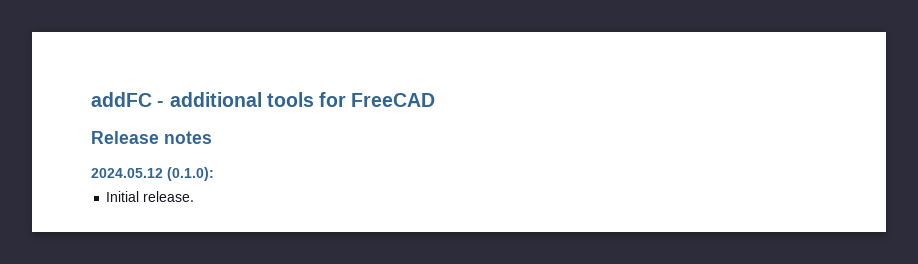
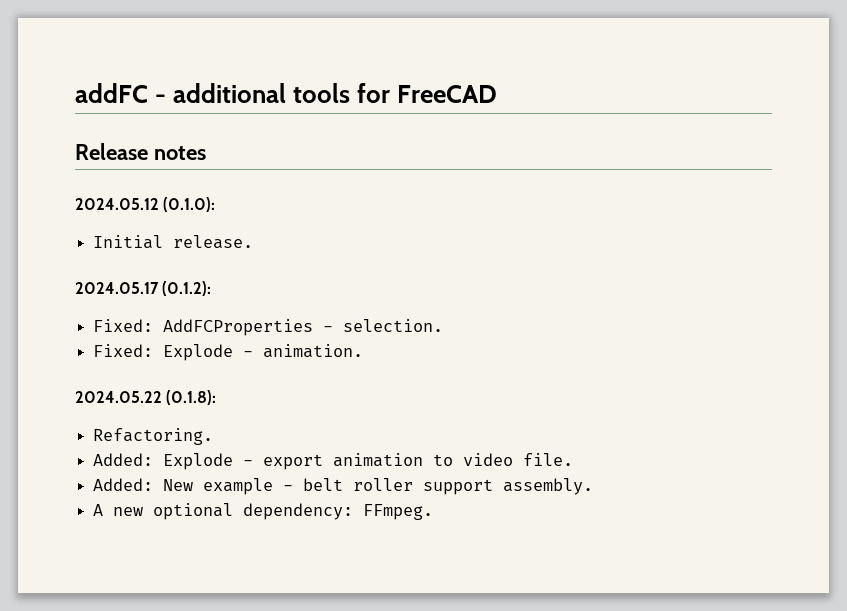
+ 2024.05.17 (0.1.2):
+ Fixed: AddFCProperties - selection.
+ Fixed: Explode - animation.
+ 2024.05.22 (0.1.8):
+ Refactoring.
+ Added: Explode - export animation to video file.
+ Added: New example - belt roller support assembly.
+ A new optional dependency: FFmpeg.

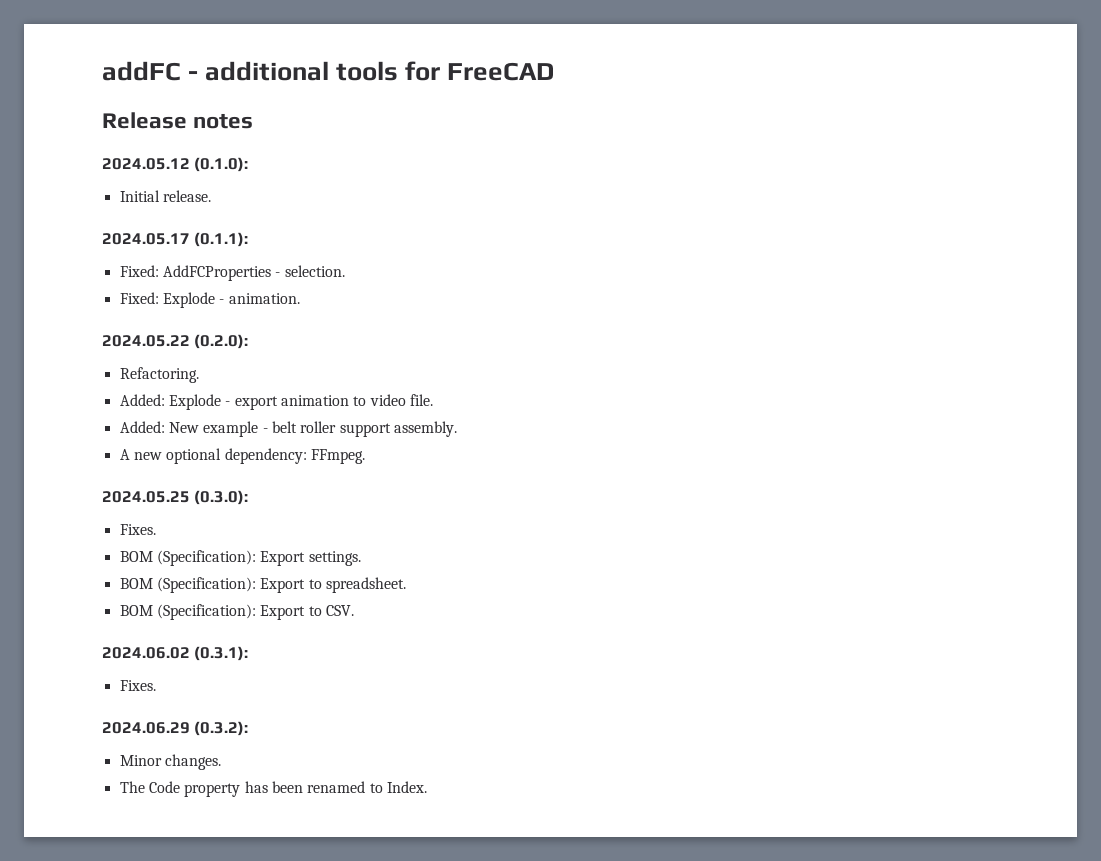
- 2024.05.17 (0.1.2):
+ 2024.05.17 (0.1.1):
- 2024.05.22 (0.1.8):
+ 2024.05.22 (0.2.0):
+ 2024.05.25 (0.3.0):
+ Fixes.
+ BOM (Specification): Export settings.
+ BOM (Specification): Export to spreadsheet.
+ BOM (Specification): Export to CSV.
+ 2024.06.02 (0.3.1):
+ Fixes.
+ 2024.06.29 (0.3.2):
+ Minor changes.
+ The Code property has been renamed to Index.

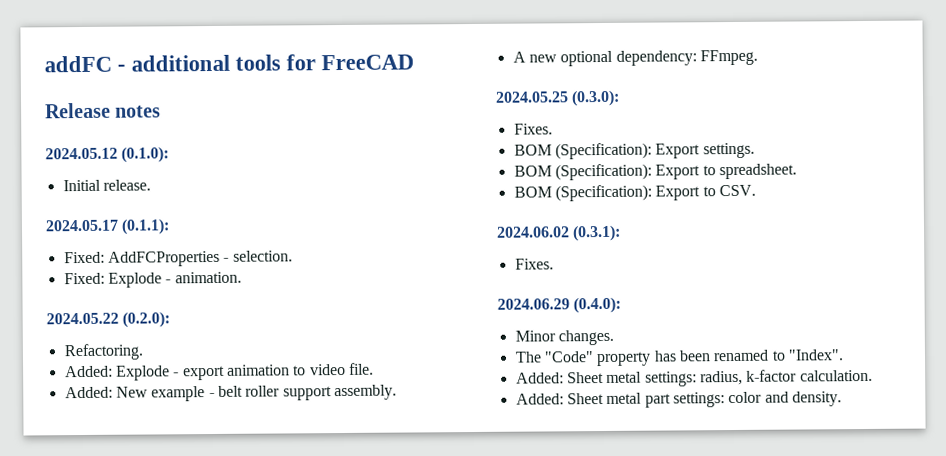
- 2024.06.29 (0.3.2):
+ 2024.06.29 (0.4.0):
- The Code property has been renamed to Index.
+ The "Code" property has been renamed to "Index".
+ Added: Sheet metal settings: radius, k-factor calculation.
+ Added: Sheet metal part settings: color and density.

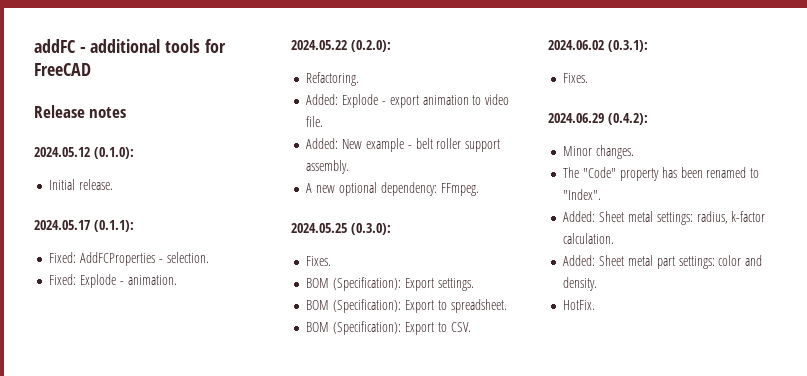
- 2024.06.29 (0.4.0):
+ 2024.06.29 (0.4.2):
+ HotFix.

